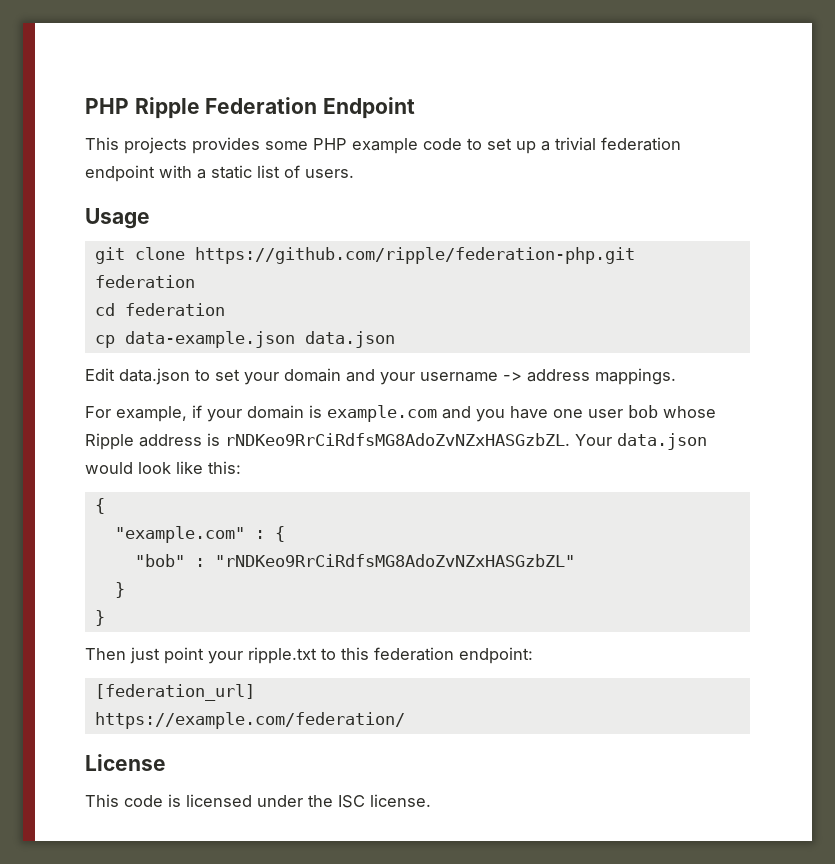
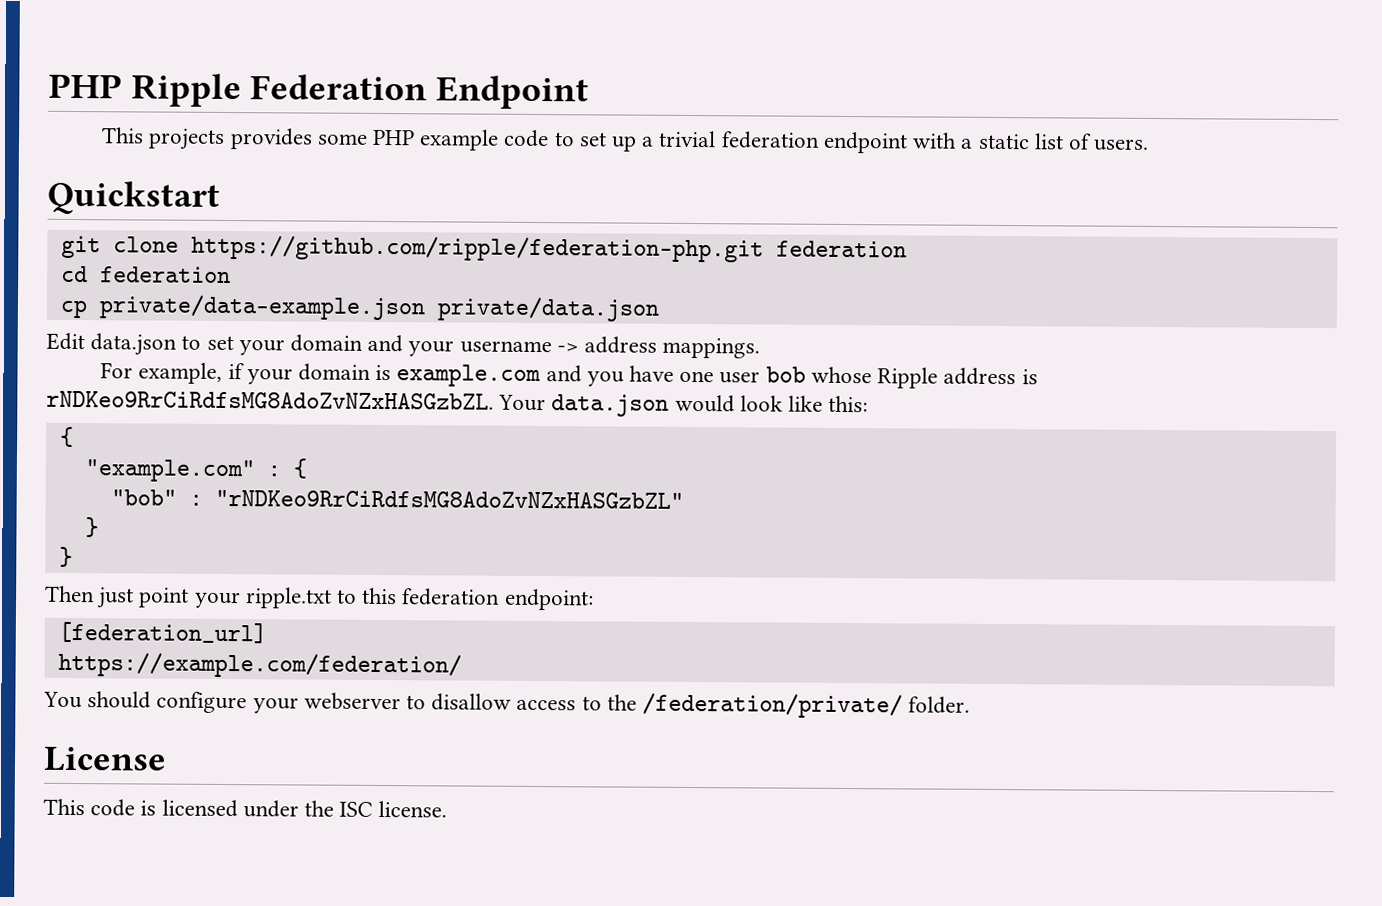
- Usage
+ Quickstart
- cp data-example.json data.json
+ cp private/data-example.json private/data.json
+ You should configure your webserver to disallow access to the /federation/private/ folder.

